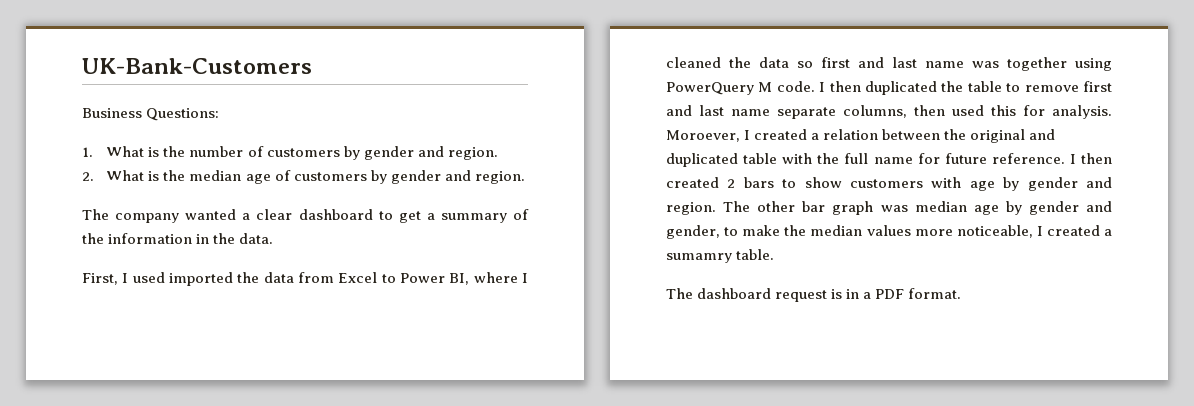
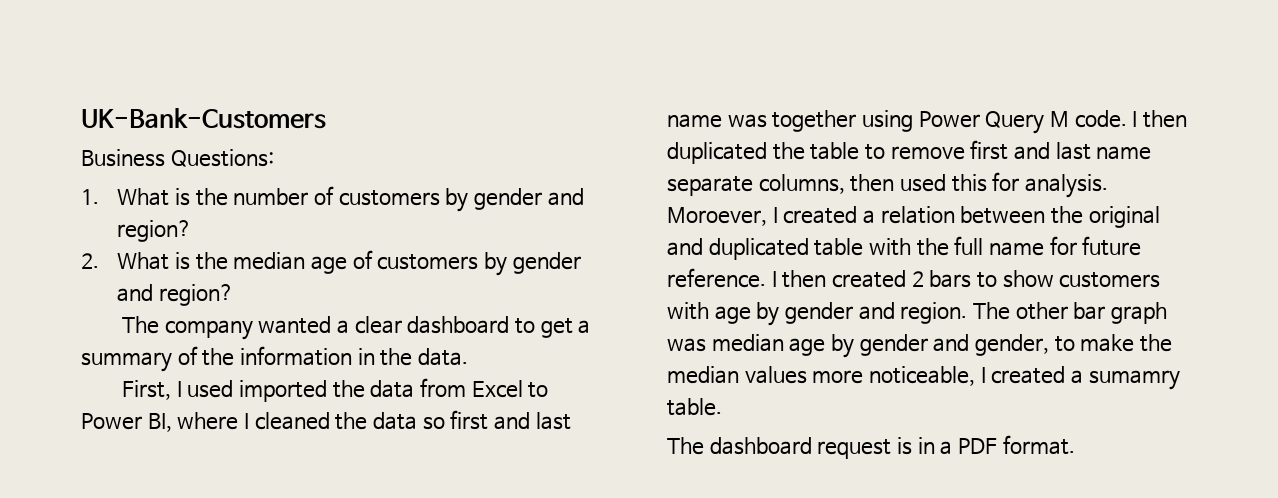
- 1. What is the number of customers by gender and region.
+ 1. What is the number of customers by gender and region?
- 2. What is the median age of customers by gender and region.
+ 2. What is the median age of customers by gender and region?
- First, I used imported the data from Excel to Power BI, where I cleaned the data so first and last name was together using PowerQuery M code.
+ First, I used imported the data from Excel to Power BI, where I cleaned the data so first and last name was together using Power Query M code.

